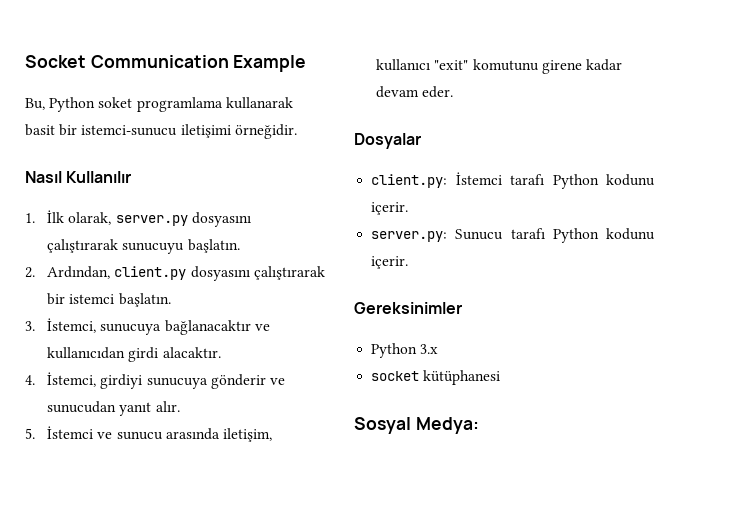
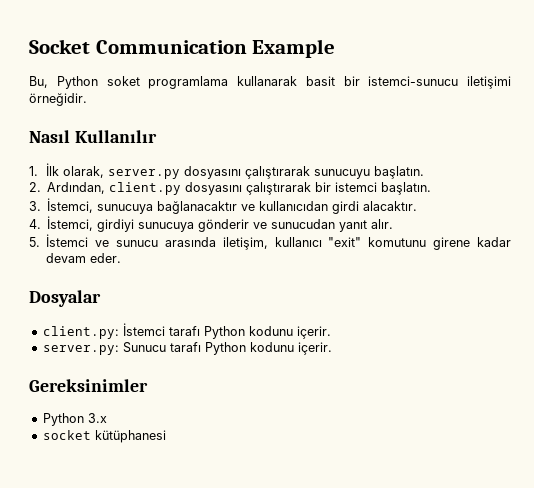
- Sosyal Medya:

